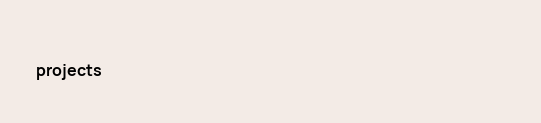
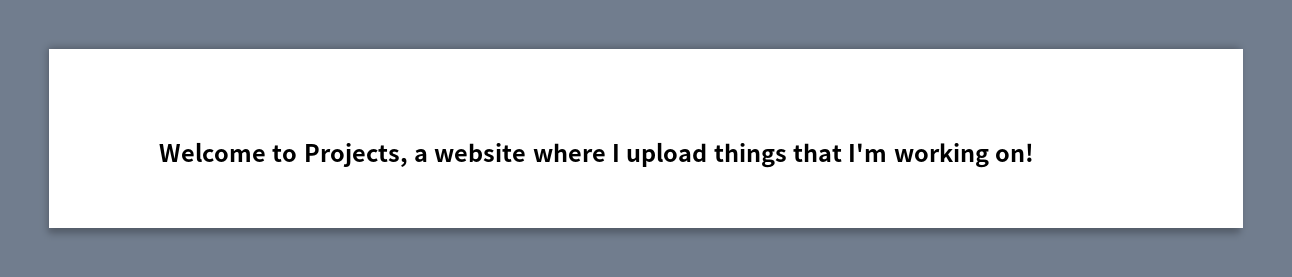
- projects
+ Welcome to Projects, a website where I upload things that I'm working on!

